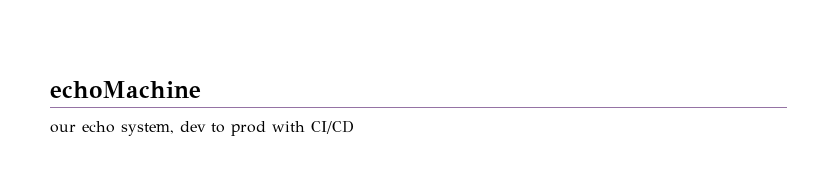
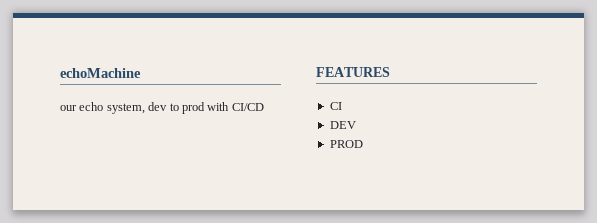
+ FEATURES
+ CI
+ DEV
+ PROD

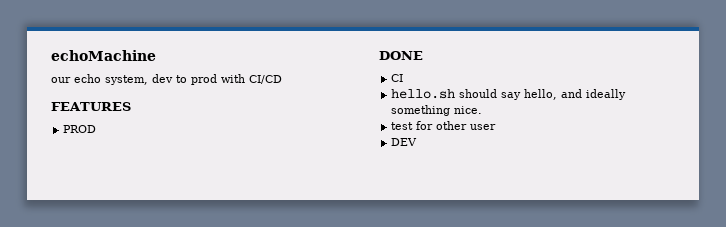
+ PROD
+ DONE
+ hello.sh should say hello, and ideally something nice.
+ test for other user
- PROD

